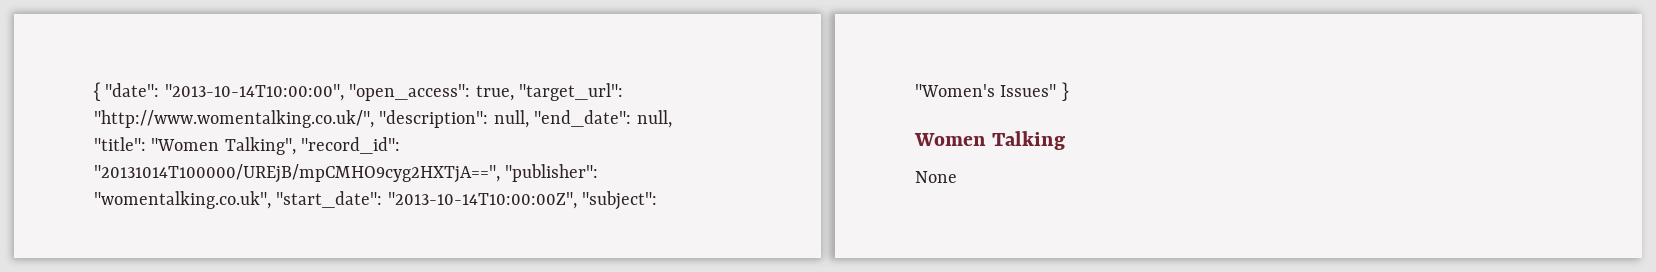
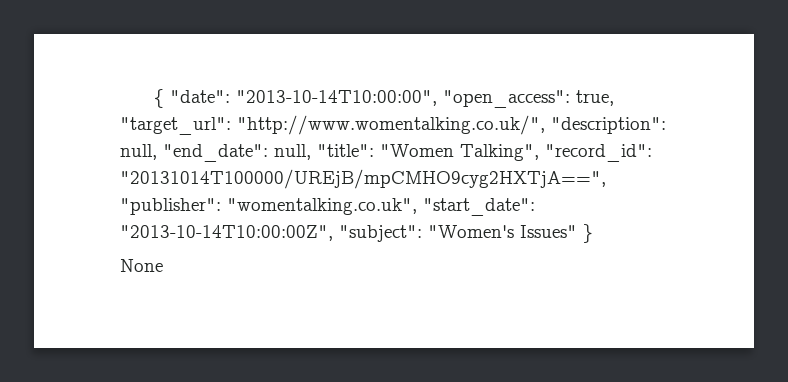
- Women Talking

